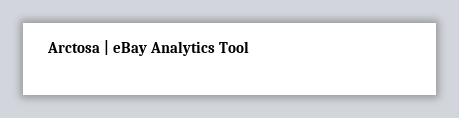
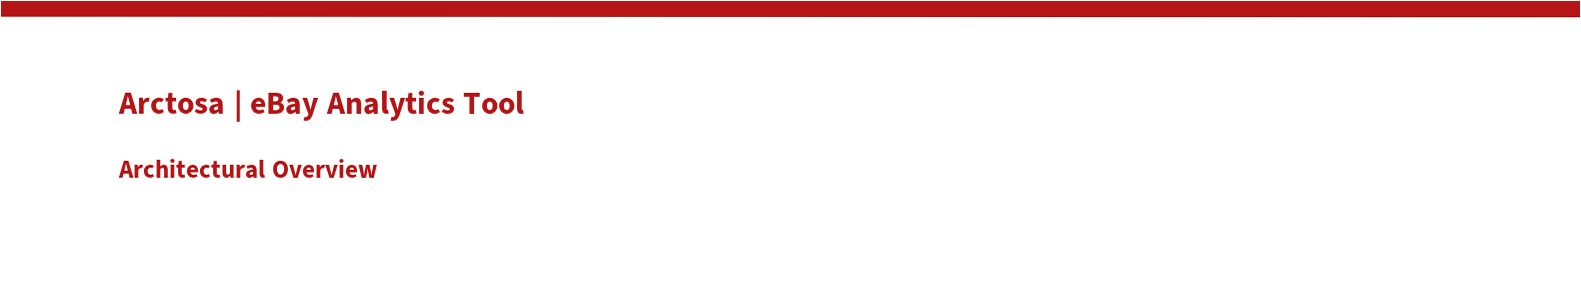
+ Architectural Overview

